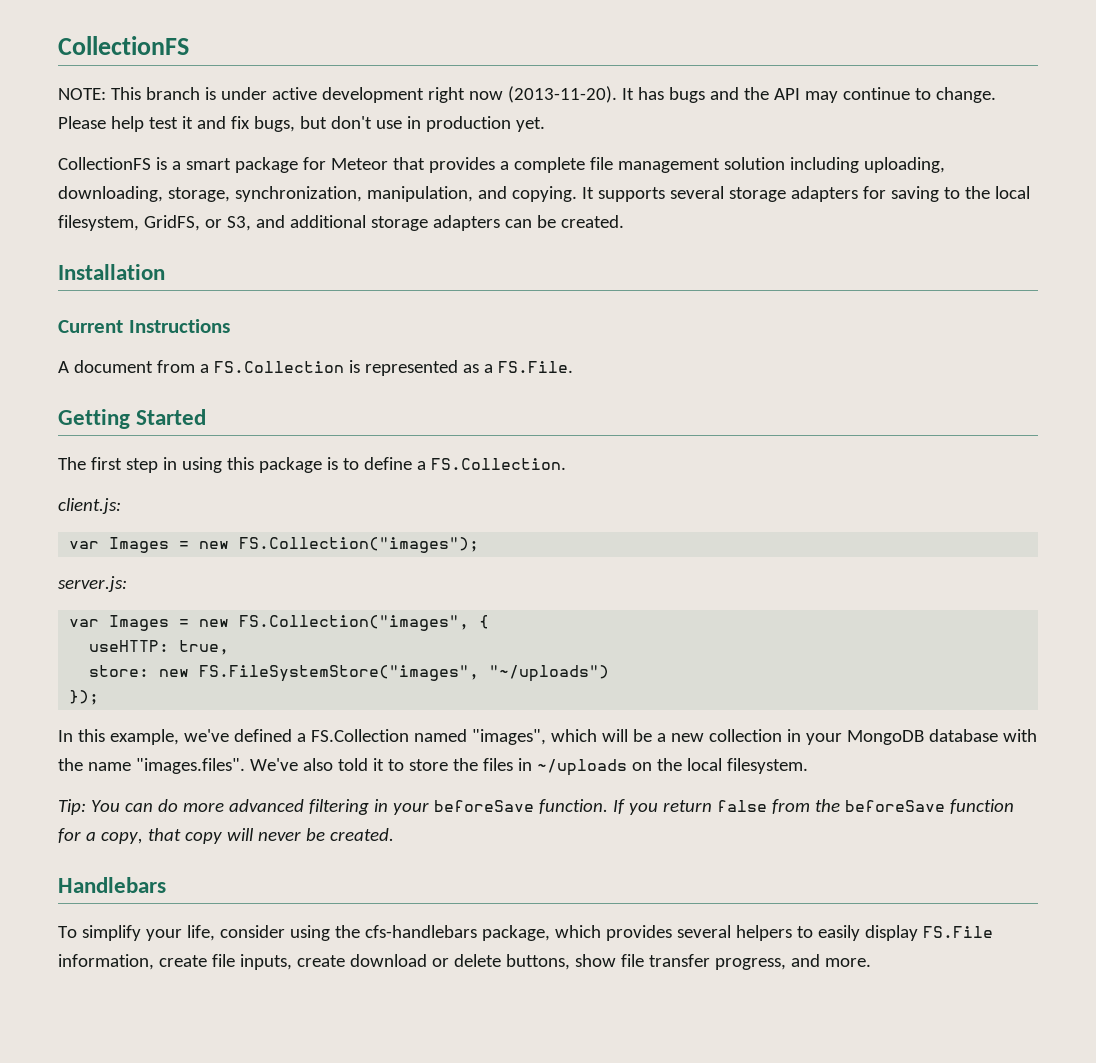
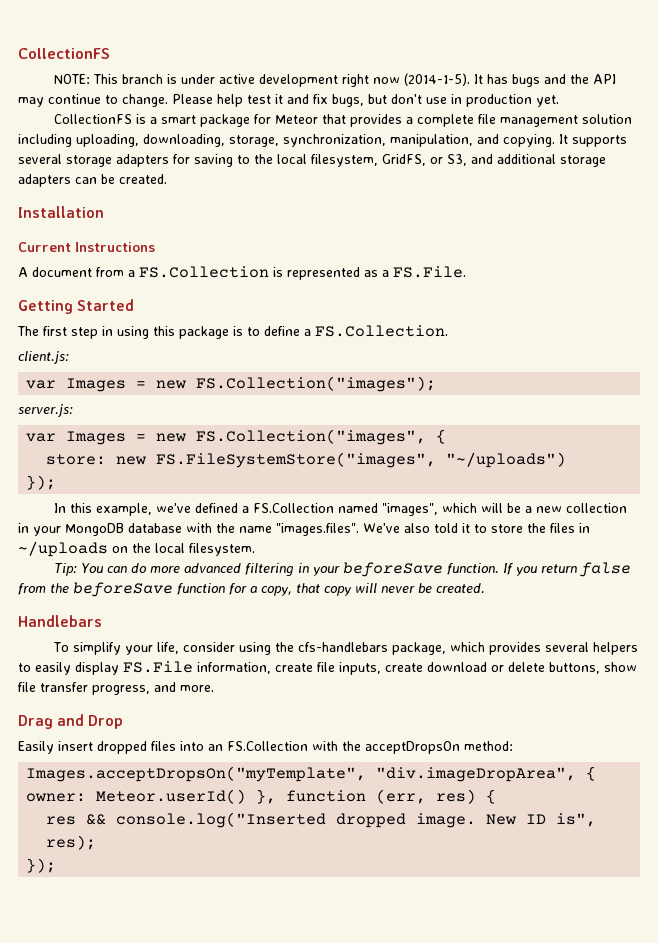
- NOTE: This branch is under active development right now (2013-11-20).
+ NOTE: This branch is under active development right now (2014-1-5).
- useHTTP: true,
+ Drag and Drop
+ Easily insert dropped files into an FS.Collection with the acceptDropsOn method:
+ Images.acceptDropsOn("myTemplate", "div.imageDropArea", { owner: Meteor.userId() }, function (err, res) {
+ res && console.log("Inserted dropped image. New ID is", res);
+ });

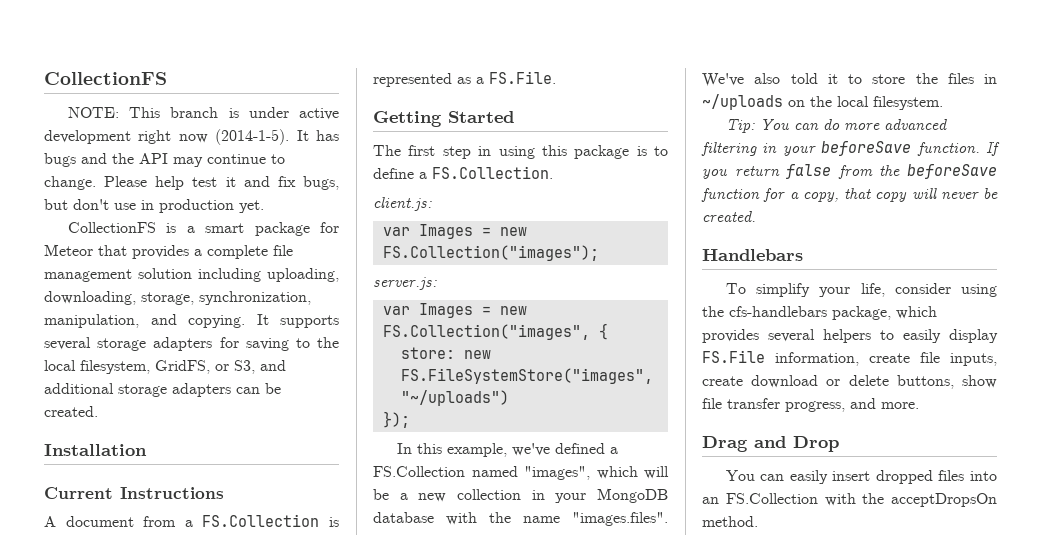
- Easily insert dropped files into an FS.Collection with the acceptDropsOn method:
- Images.acceptDropsOn("myTemplate", "div.imageDropArea", { owner: Meteor.userId() }, function (err, res) {
- res && console.log("Inserted dropped image. New ID is", res);
- });
+ You can easily insert dropped files into an FS.Collection with the acceptDropsOn method.

